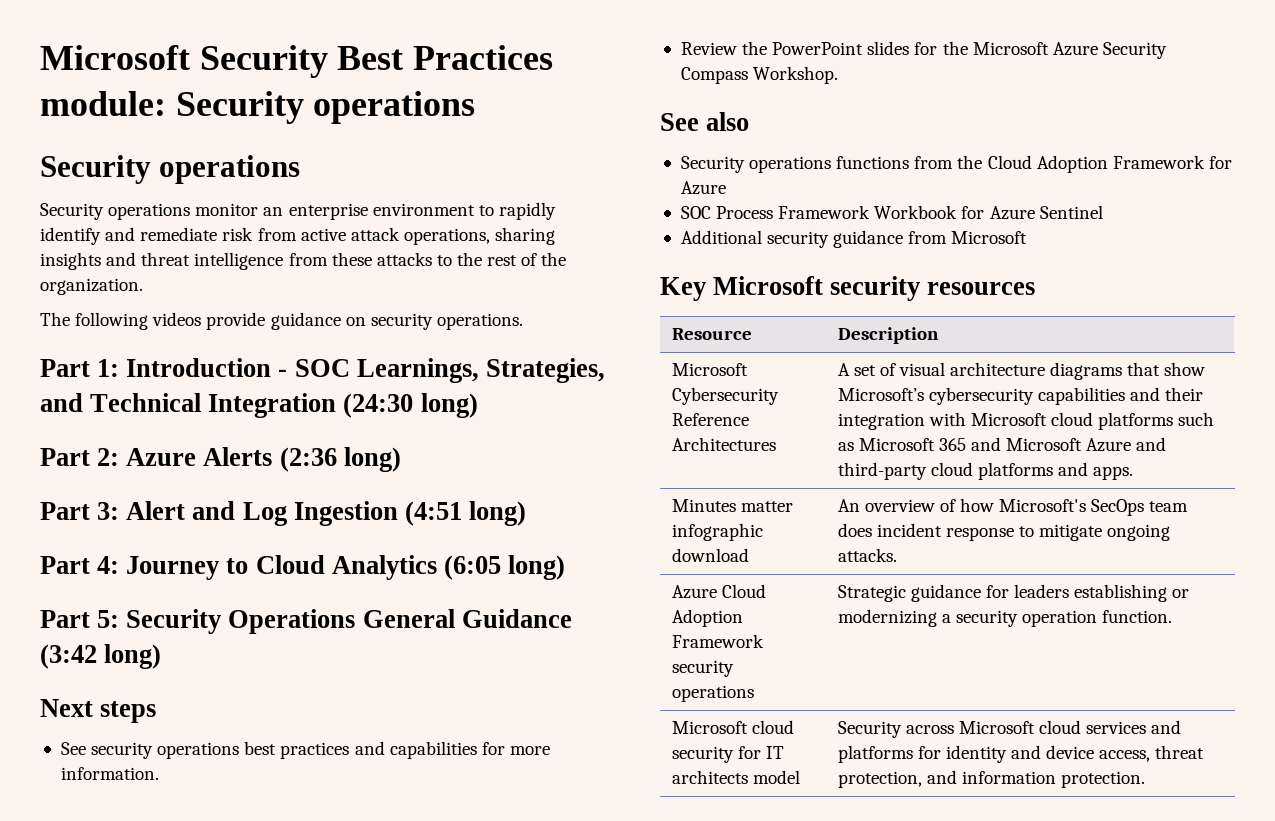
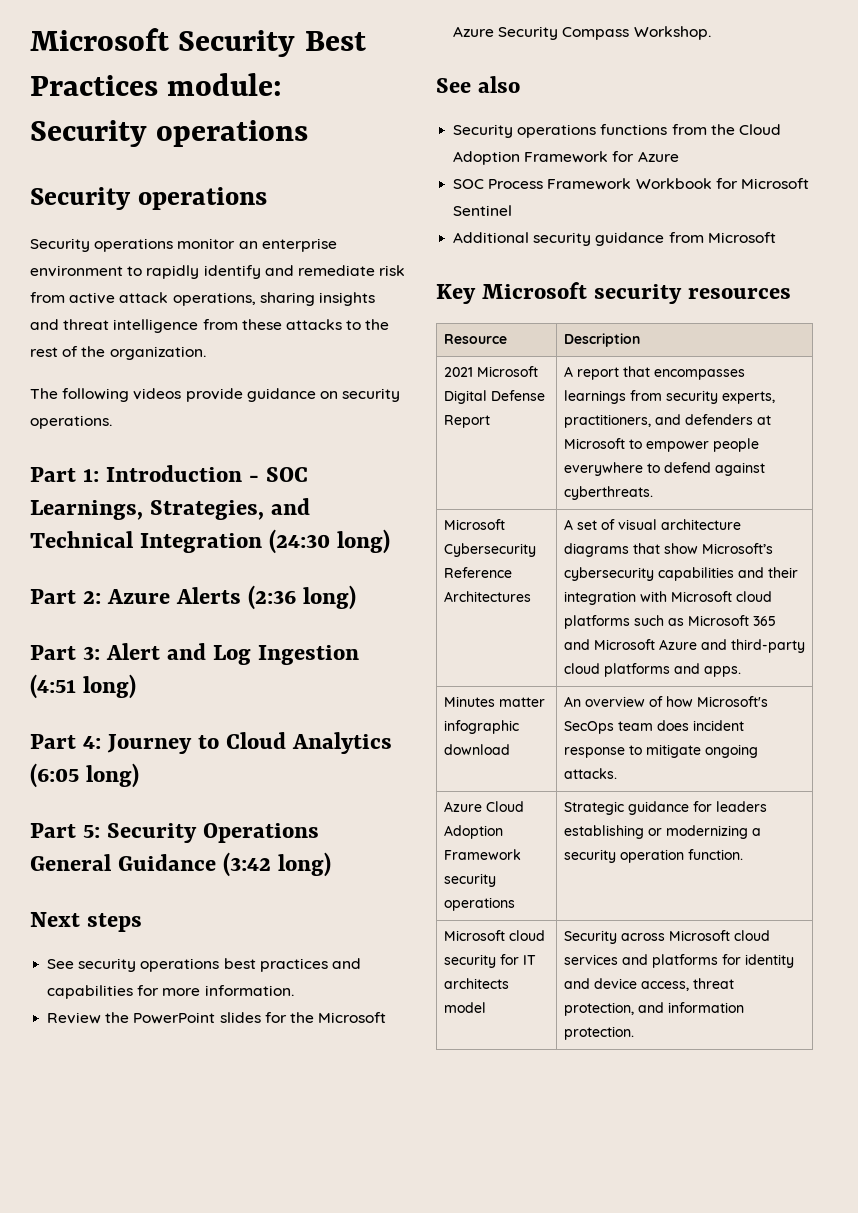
- SOC Process Framework Workbook for Azure Sentinel
+ SOC Process Framework Workbook for Microsoft Sentinel
+ 2021 Microsoft Digital Defense Report | A report that encompasses learnings from security experts, practitioners, and defenders at Microsoft to empower people everywhere to defend against cyberthreats.

